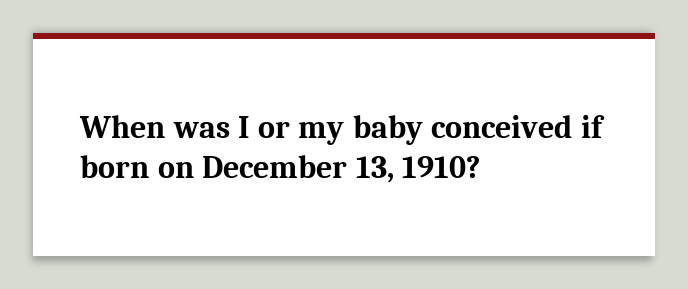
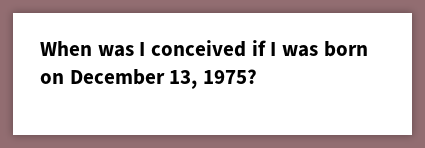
- When was I or my baby conceived if born on December 13, 1910?
+ When was I conceived if I was born on December 13, 1975?

